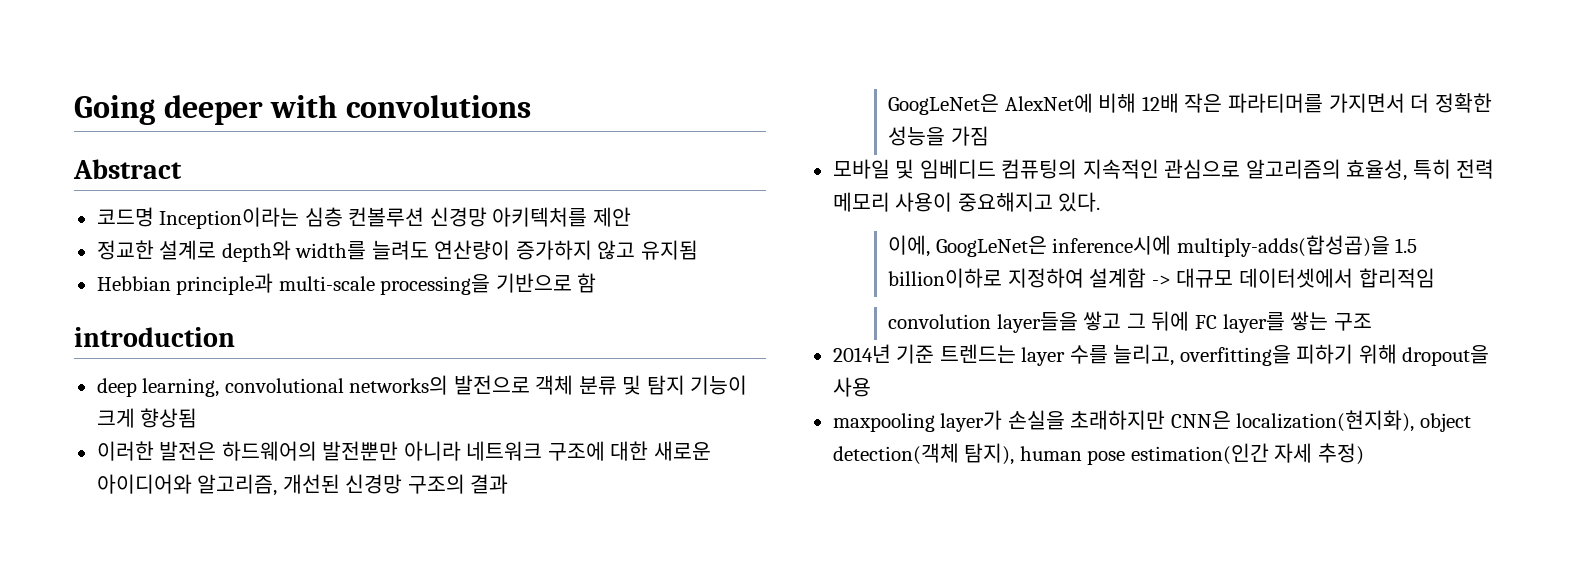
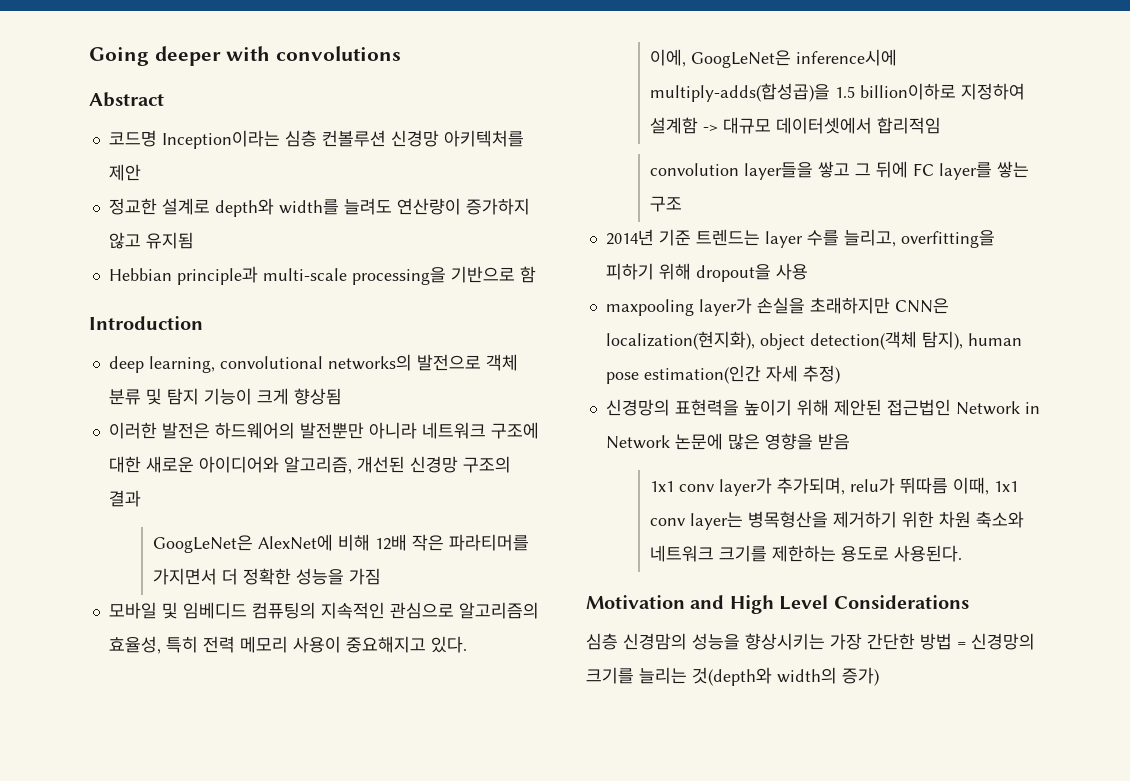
- introduction
+ Introduction
+ 신경망의 표현력을 높이기 위해 제안된 접근법인 Network in Network 논문에 많은 영향을 받음
+ 1x1 conv layer가 추가되며, relu가 뛰따름 이때, 1x1 conv layer는 병목형산을 제거하기 위한 차원 축소와 네트워크 크기를 제한하는 용도로 사용된다.
+ Motivation and High Level Considerations
+ 심층 신경맘의 성능을 향상시키는 가장 간단한 방법 = 신경망의 크기를 늘리는 것(depth와 width의 증가)

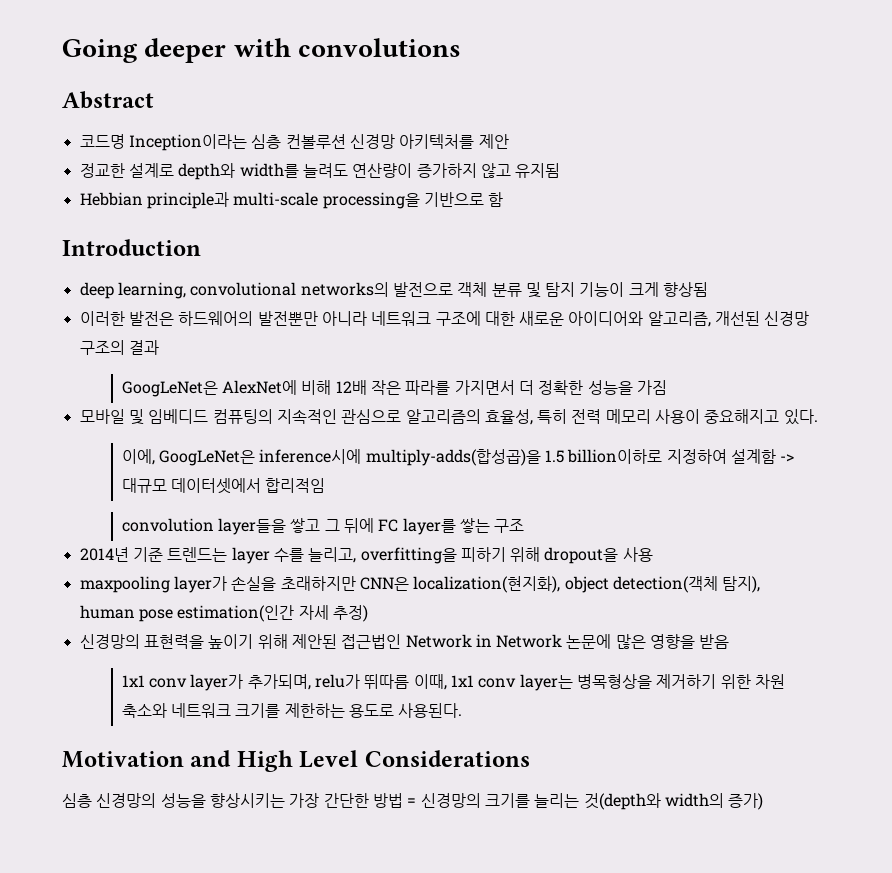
- GoogLeNet은 AlexNet에 비해 12배 작은 파라티머를 가지면서 더 정확한 성능을 가짐
+ GoogLeNet은 AlexNet에 비해 12배 작은 파라를 가지면서 더 정확한 성능을 가짐
- 1x1 conv layer가 추가되며, relu가 뛰따름 이때, 1x1 conv layer는 병목형산을 제거하기 위한 차원 축소와 네트워크 크기를 제한하는 용도로 사용된다.
+ 1x1 conv layer가 추가되며, relu가 뛰따름 이때, 1x1 conv layer는 병목형상을 제거하기 위한 차원 축소와 네트워크 크기를 제한하는 용도로 사용된다.
- 심층 신경맘의 성능을 향상시키는 가장 간단한 방법 = 신경망의 크기를 늘리는 것(depth와 width의 증가)
+ 심층 신경망의 성능을 향상시키는 가장 간단한 방법 = 신경망의 크기를 늘리는 것(depth와 width의 증가)

